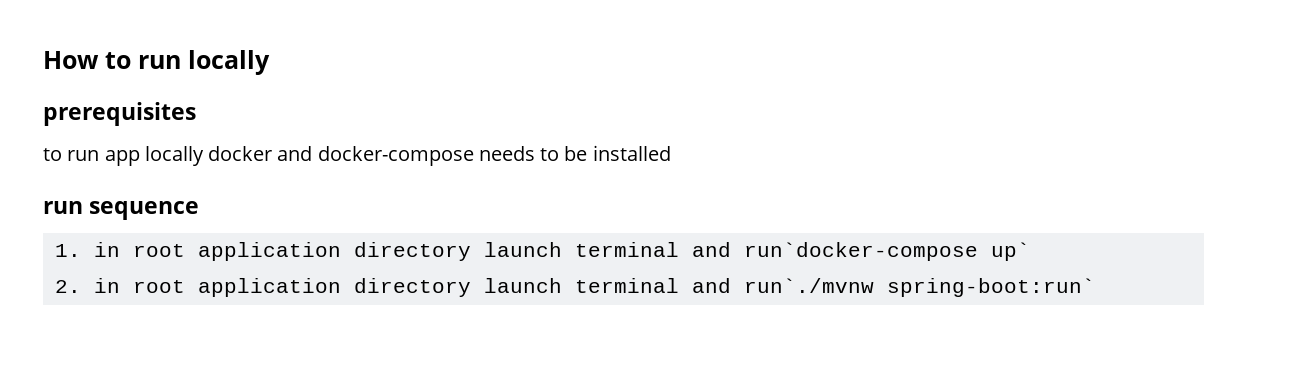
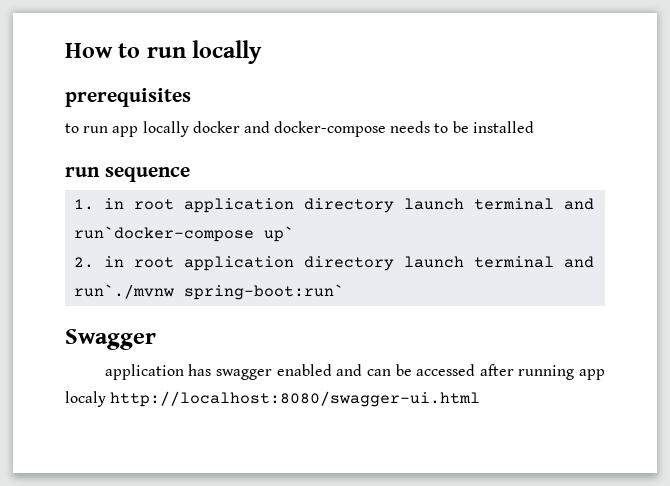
+ Swagger
+ application has swagger enabled and can be accessed after running app localy http://localhost:8080/swagger-ui.html

